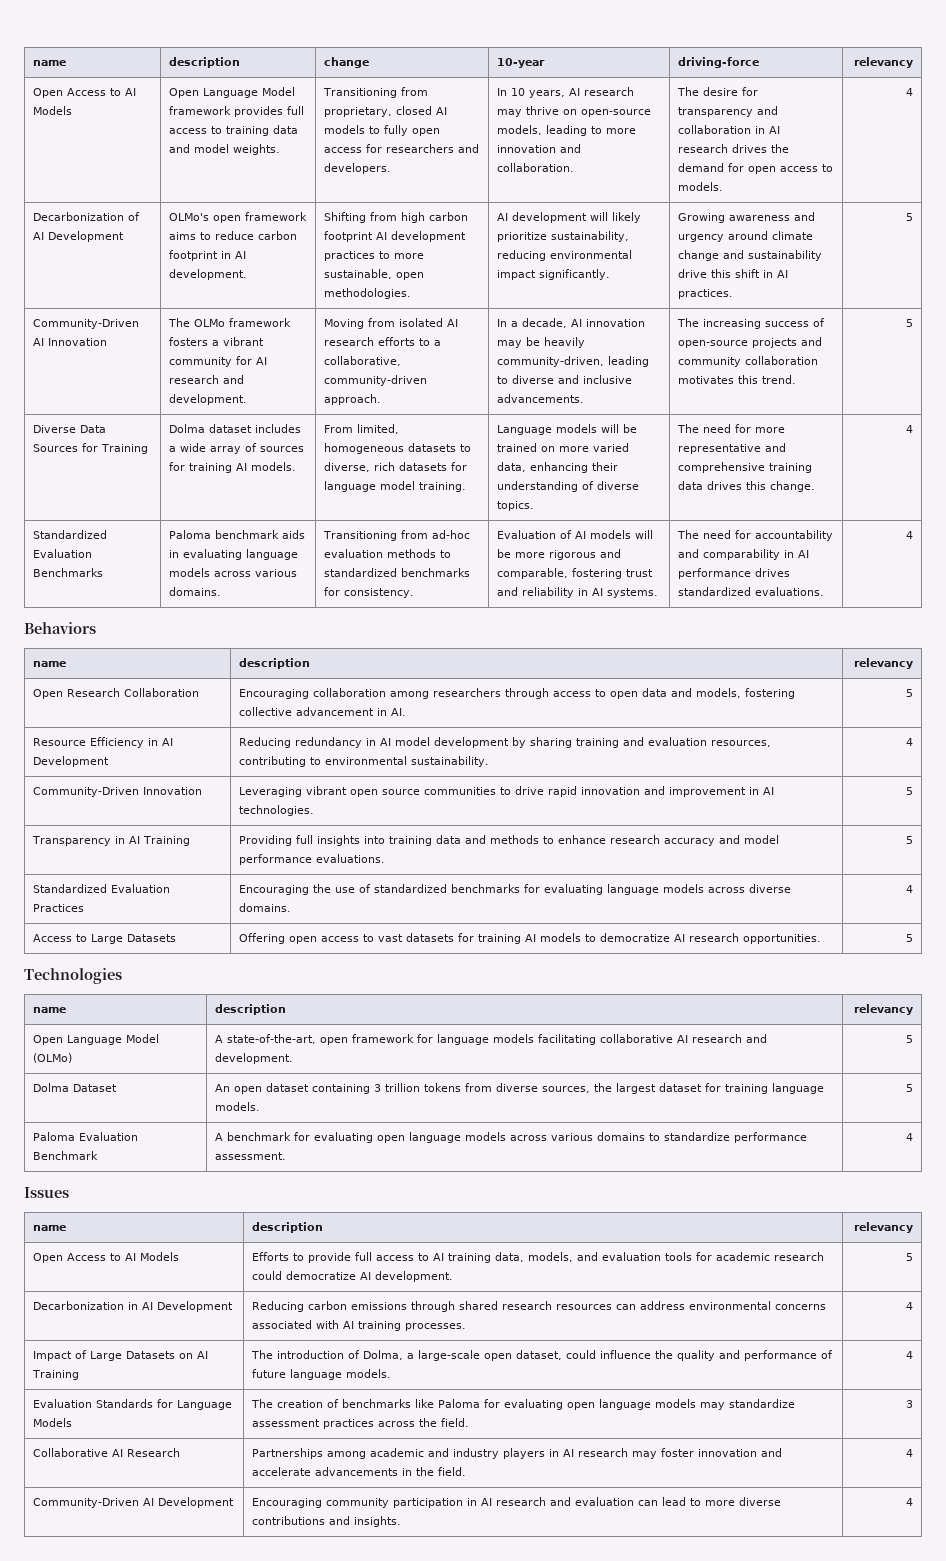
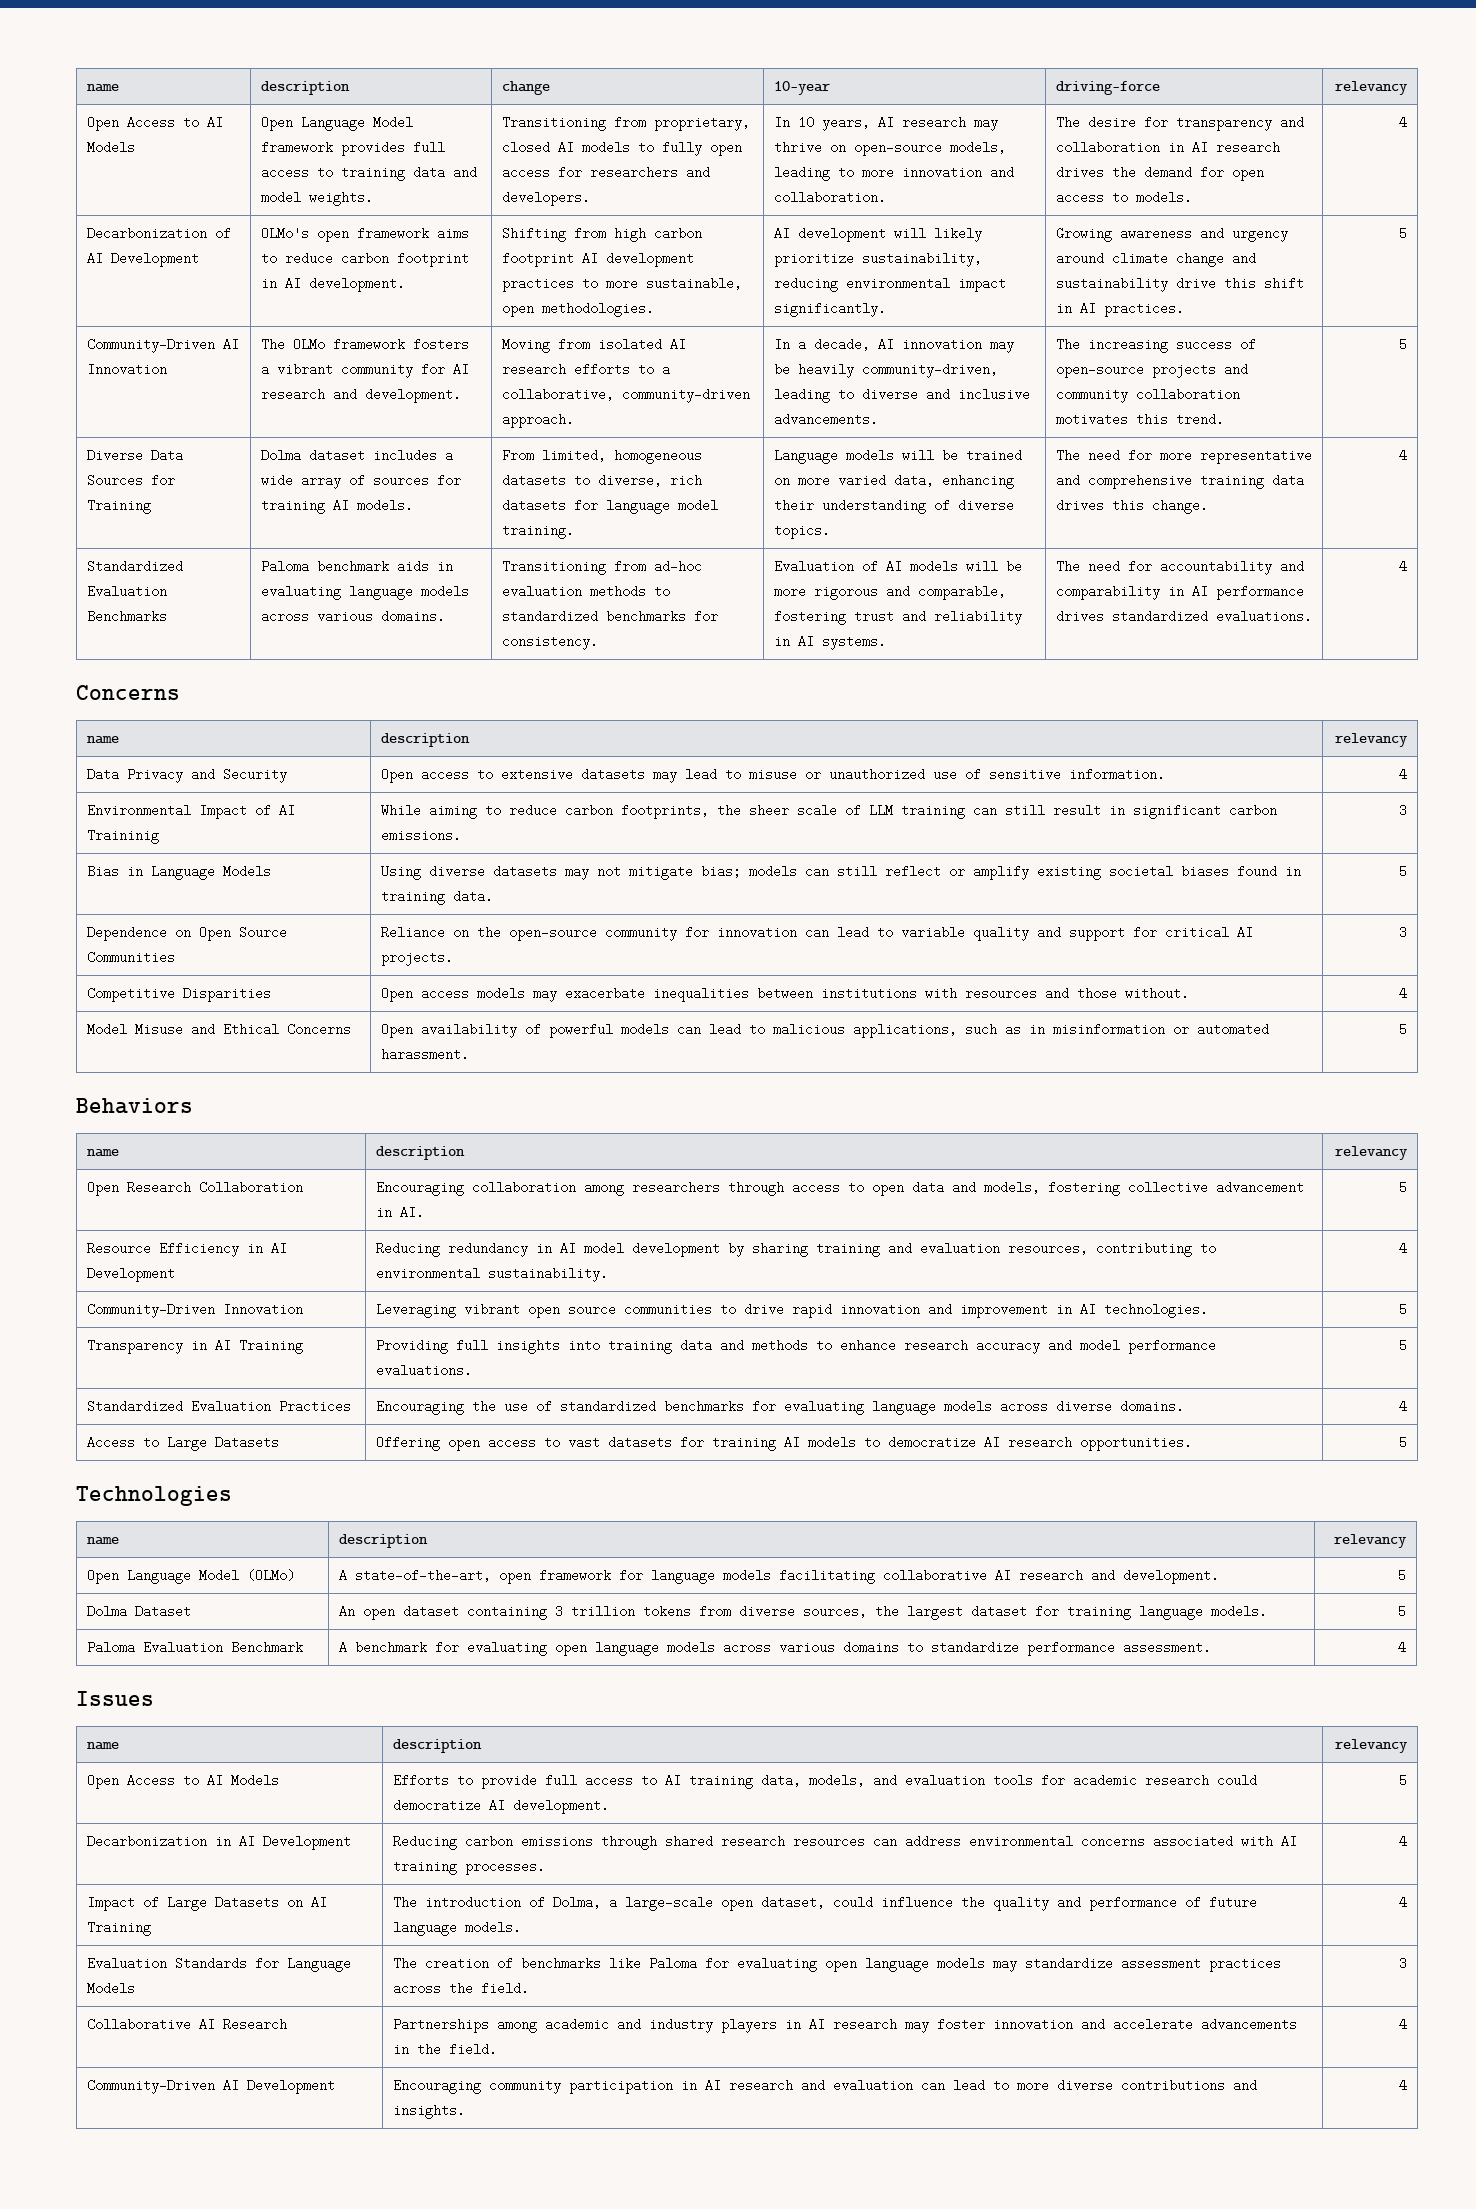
  The need for accountability and comparability in AI performance drives standardized evaluations. | 4
+ Concerns
+ name | description | relevancy
+ Data Privacy and Security | Open access to extensive datasets may lead to misuse or unauthorized use of sensitive information. | 4
+ Environmental Impact of AI Traininig | While aiming to reduce carbon footprints, the sheer scale of LLM training can still result in significant carbon emissions. | 3
+ Bias in Language Models | Using diverse datasets may not mitigate bias; models can still reflect or amplify existing societal biases found in training data. | 5
+ Dependence on Open Source Communities | Reliance on the open-source community for innovation can lead to variable quality and support for critical AI projects. | 3
+ Competitive Disparities | Open access models may exacerbate inequalities between institutions with resources and those without. | 4
+ Model Misuse and Ethical Concerns | Open availability of powerful models can lead to malicious applications, such as in misinformation or automated harassment. | 5

